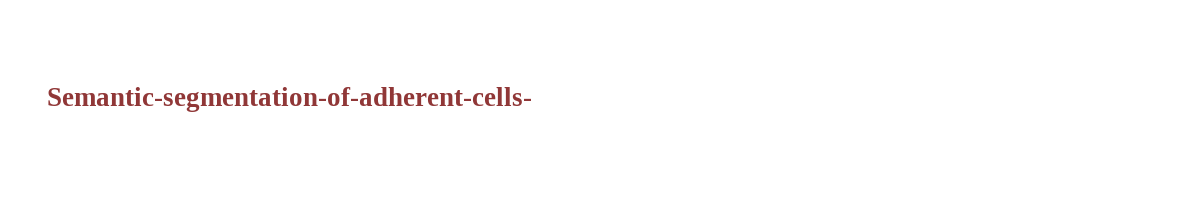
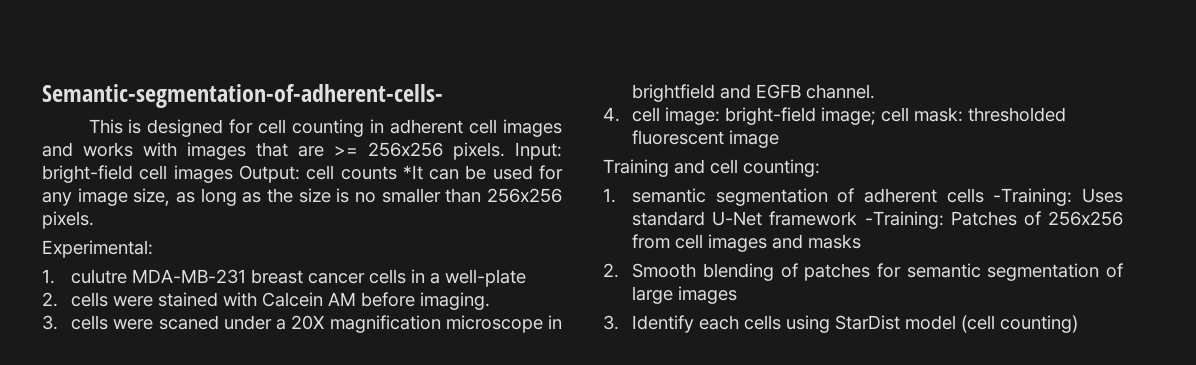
+ This is designed for cell counting in adherent cell images and works with images that are >= 256x256 pixels. Input: bright-field cell images Output: cell counts *It can be used for any image size, as long as the size is no smaller than 256x256 pixels.
+ Experimental:
+ 1. culutre MDA-MB-231 breast cancer cells in a well-plate
+ 2. cells were stained with Calcein AM before imaging.
+ 3. cells were scaned under a 20X magnification microscope in brightfield and EGFB channel.
+ 4. cell image: bright-field image; cell mask: thresholded fluorescent image
+ Training and cell counting:
+ 1. semantic segmentation of adherent cells -Training: Uses standard U-Net framework -Training: Patches of 256x256 from cell images and masks
+ 2. Smooth blending of patches for semantic segmentation of large images
+ 3. Identify each cells using StarDist model (cell counting)

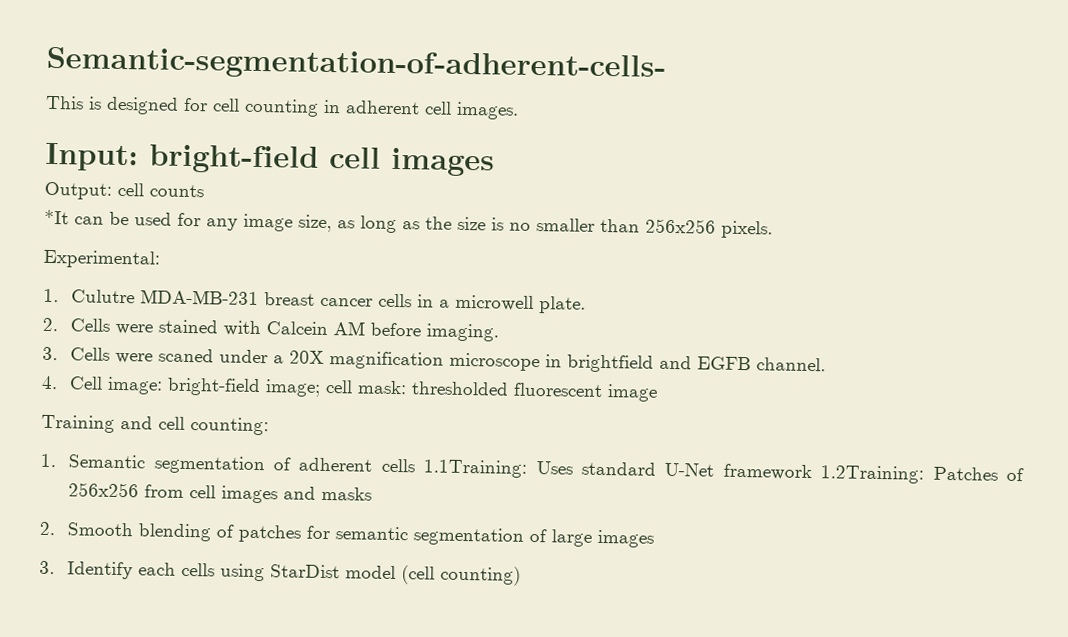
- This is designed for cell counting in adherent cell images and works with images that are >= 256x256 pixels. Input: bright-field cell images Output: cell counts *It can be used for any image size, as long as the size is no smaller than 256x256 pixels.
+ This is designed for cell counting in adherent cell images.
+ Input: bright-field cell images
+ Output: cell counts
+ *It can be used for any image size, as long as the size is no smaller than 256x256 pixels.
- 1. culutre MDA-MB-231 breast cancer cells in a well-plate
- 2. cells were stained with Calcein AM before imaging.
+ 1. Culutre MDA-MB-231 breast cancer cells in a microwell plate.
+ 2. Cells were stained with Calcein AM before imaging.
- 3. cells were scaned under a 20X magnification microscope in brightfield and EGFB channel.
+ 3. Cells were scaned under a 20X magnification microscope in brightfield and EGFB channel.
- 4. cell image: bright-field image; cell mask: thresholded fluorescent image
+ 4. Cell image: bright-field image; cell mask: thresholded fluorescent image
- 1. semantic segmentation of adherent cells -Training: Uses standard U-Net framework -Training: Patches of 256x256 from cell images and masks
+ 1. Semantic segmentation of adherent cells 1.1Training: Uses standard U-Net framework 1.2Training: Patches of 256x256 from cell images and masks

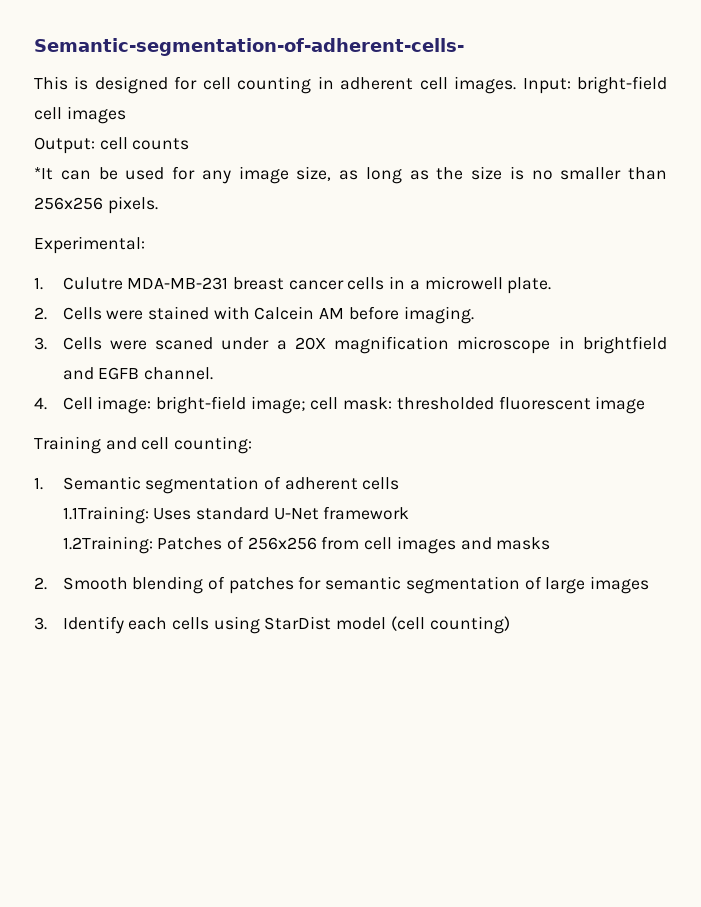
- This is designed for cell counting in adherent cell images.
- Input: bright-field cell images
+ This is designed for cell counting in adherent cell images. Input: bright-field cell images
- 1. Semantic segmentation of adherent cells 1.1Training: Uses standard U-Net framework 1.2Training: Patches of 256x256 from cell images and masks
+ 1. Semantic segmentation of adherent cells
+ 1.1Training: Uses standard U-Net framework
+ 1.2Training: Patches of 256x256 from cell images and masks

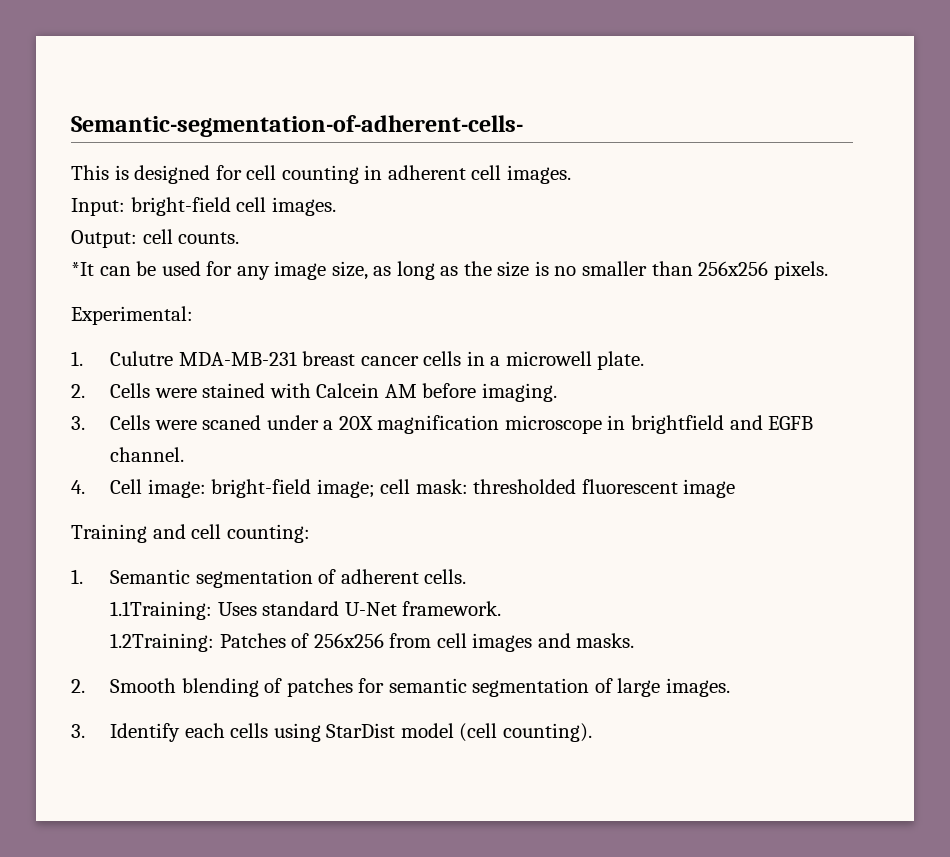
- This is designed for cell counting in adherent cell images. Input: bright-field cell images
+ This is designed for cell counting in adherent cell images.
+ Input: bright-field cell images.
- Output: cell counts
+ Output: cell counts.
- 1. Semantic segmentation of adherent cells
+ 1. Semantic segmentation of adherent cells.
- 1.1Training: Uses standard U-Net framework
+ 1.1Training: Uses standard U-Net framework.
- 1.2Training: Patches of 256x256 from cell images and masks
+ 1.2Training: Patches of 256x256 from cell images and masks.
- 2. Smooth blending of patches for semantic segmentation of large images
+ 2. Smooth blending of patches for semantic segmentation of large images.
- 3. Identify each cells using StarDist model (cell counting)
+ 3. Identify each cells using StarDist model (cell counting).

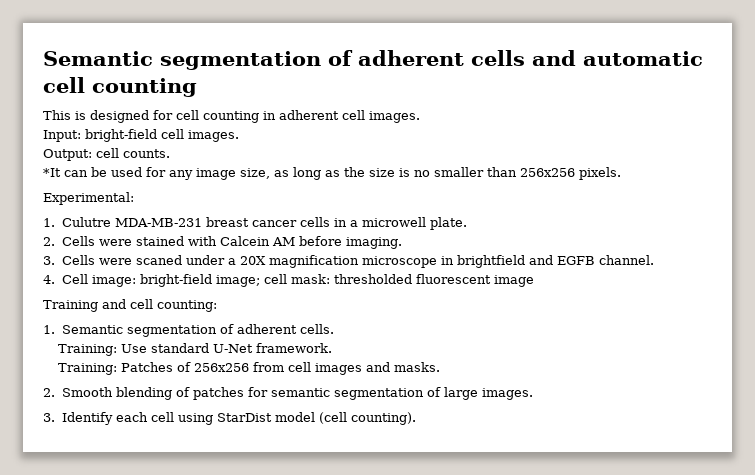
- Semantic-segmentation-of-adherent-cells-
+ Semantic segmentation of adherent cells and automatic cell counting
- 1.1Training: Uses standard U-Net framework.
+ Training: Use standard U-Net framework.
- 1.2Training: Patches of 256x256 from cell images and masks.
+ Training: Patches of 256x256 from cell images and masks.
- 3. Identify each cells using StarDist model (cell counting).
+ 3. Identify each cell using StarDist model (cell counting).

